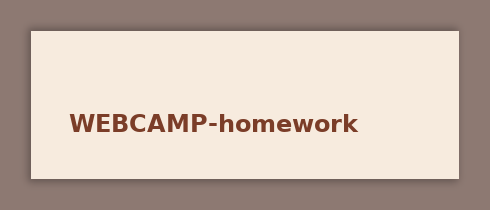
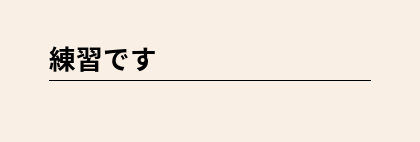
- WEBCAMP-homework
+ 練習です

